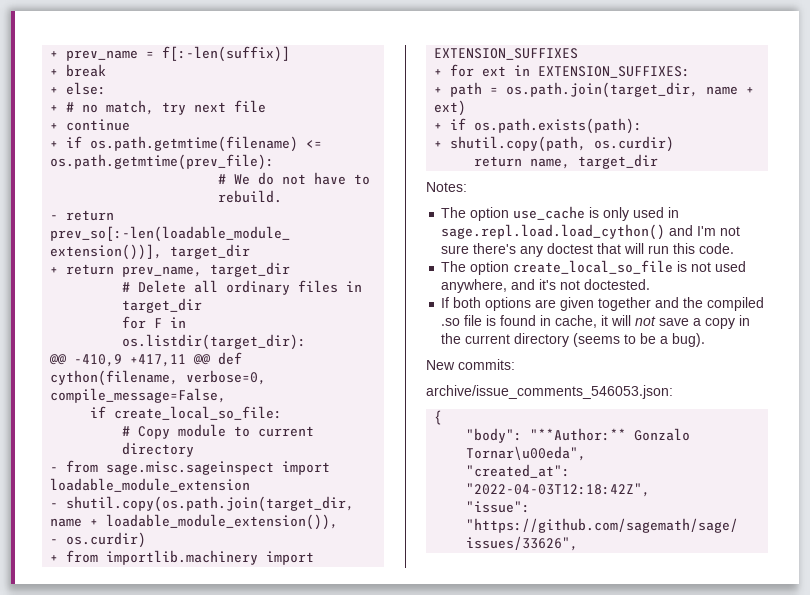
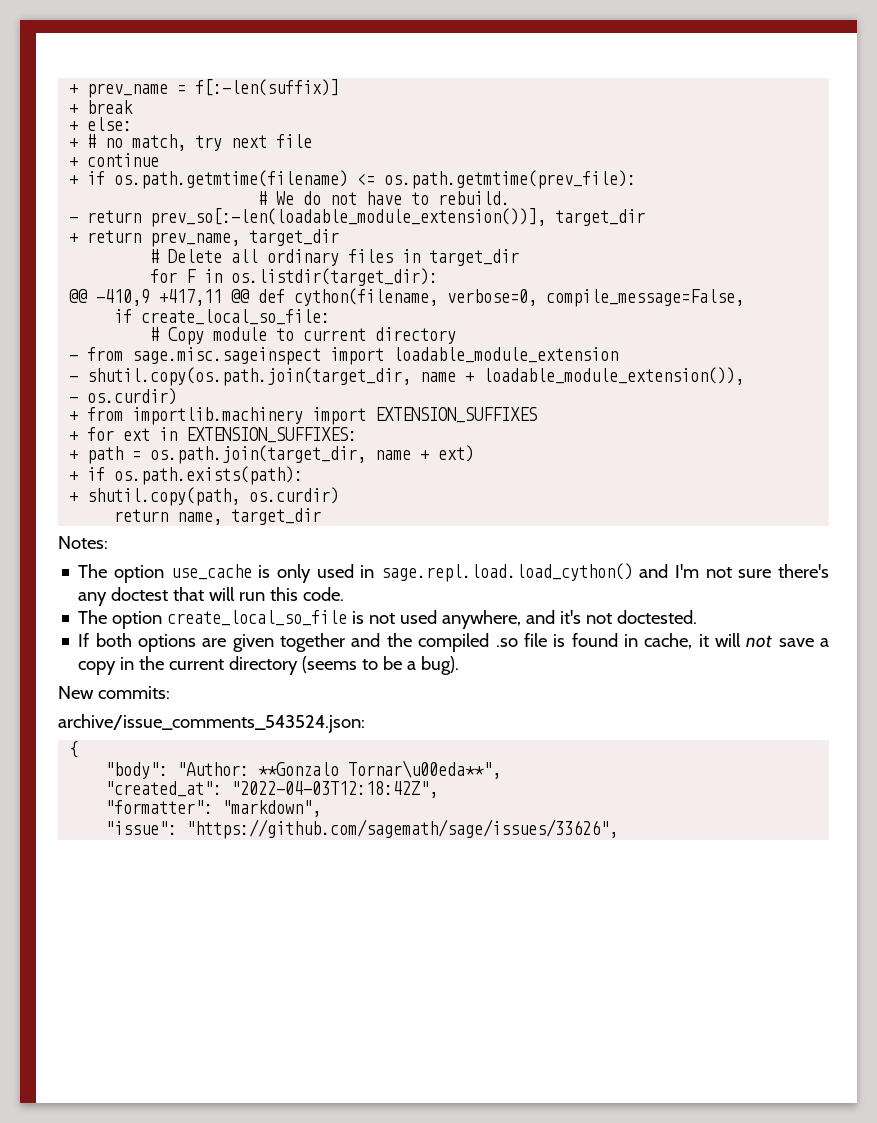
- archive/issue_comments_546053.json:
+ archive/issue_comments_543524.json:
- "body": "**Author:** Gonzalo Tornar\u00eda",
+ "body": "Author: **Gonzalo Tornar\u00eda**",
+ "formatter": "markdown",

